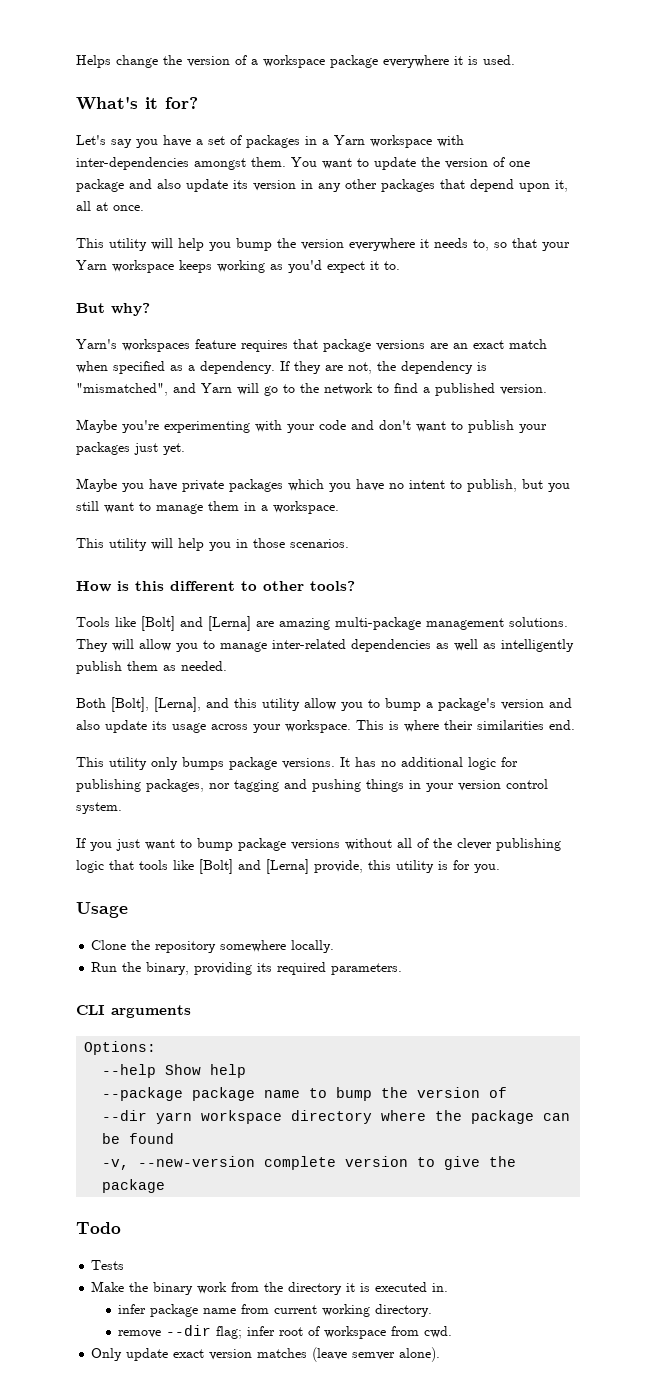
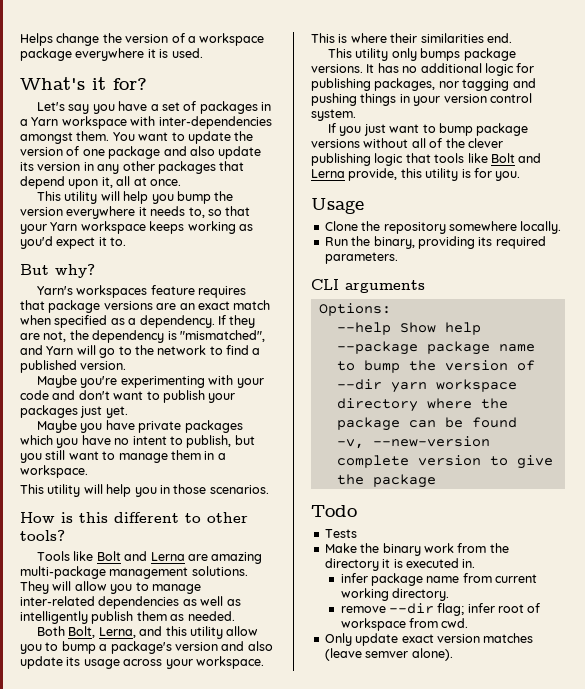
- Tools like [Bolt] and [Lerna] are amazing multi-package management solutions.
+ Tools like Bolt and Lerna are amazing multi-package management solutions.
- Both [Bolt], [Lerna], and this utility allow you to bump a package's version and also update its usage across your workspace.
+ Both Bolt, Lerna, and this utility allow you to bump a package's version and also update its usage across your workspace.
- If you just want to bump package versions without all of the clever publishing logic that tools like [Bolt] and [Lerna] provide, this utility is for you.
+ If you just want to bump package versions without all of the clever publishing logic that tools like Bolt and Lerna provide, this utility is for you.

